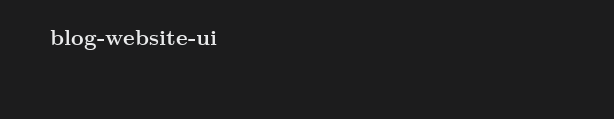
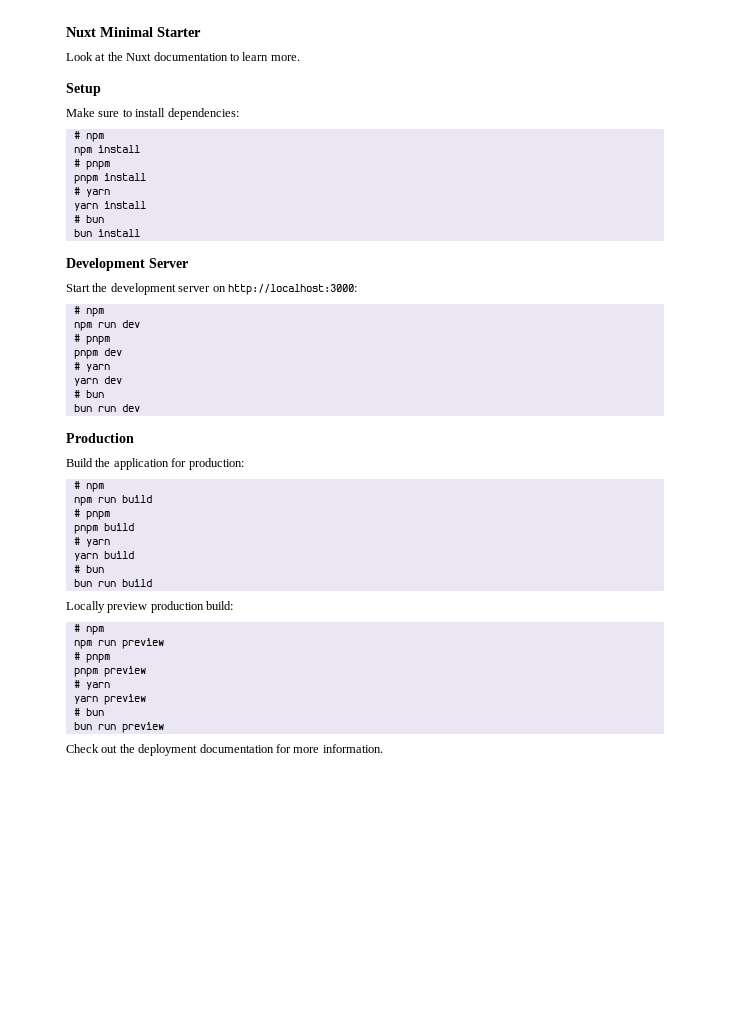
- blog-website-ui
+ Nuxt Minimal Starter
+ Look at the Nuxt documentation to learn more.
+ Setup
+ Make sure to install dependencies:
+ # npm
+ npm install
+ # pnpm
+ pnpm install
+ # yarn
+ yarn install
+ # bun
+ bun install
+ Development Server
+ Start the development server on http://localhost:3000:
+ # npm
+ npm run dev
+ # pnpm
+ pnpm dev
+ # yarn
+ yarn dev
+ # bun
+ bun run dev
+ Production
+ Build the application for production:
+ # npm
+ npm run build
+ # pnpm
+ pnpm build
+ # yarn
+ yarn build
+ # bun
+ bun run build
+ Locally preview production build:
+ # npm
+ npm run preview
+ # pnpm
+ pnpm preview
+ # yarn
+ yarn preview
+ # bun
+ bun run preview
+ Check out the deployment documentation for more information.

